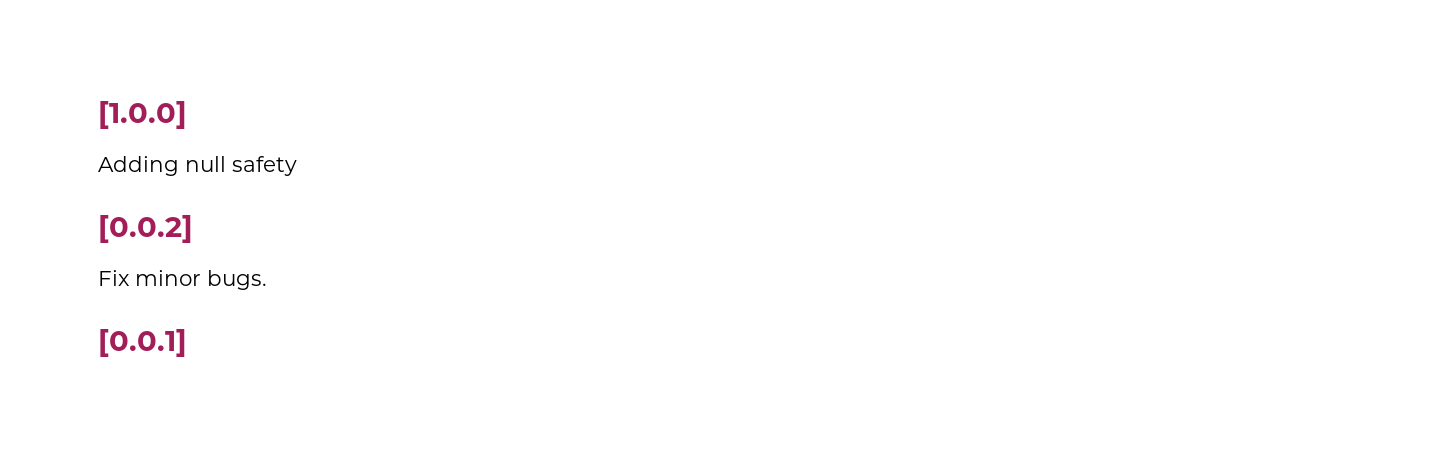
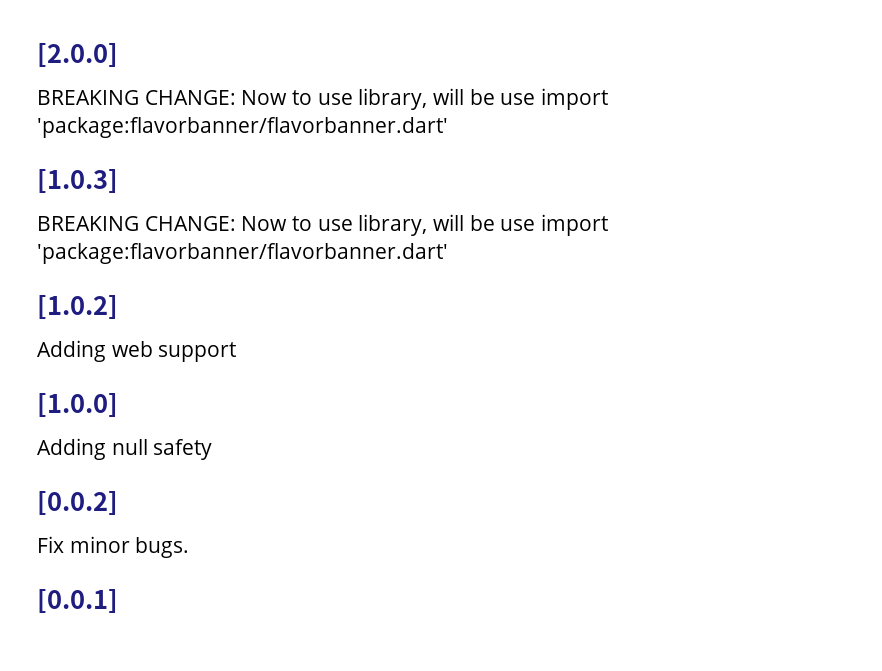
+ [2.0.0]
+ BREAKING CHANGE: Now to use library, will be use import 'package:flavorbanner/flavorbanner.dart'
+ [1.0.3]
+ BREAKING CHANGE: Now to use library, will be use import 'package:flavorbanner/flavorbanner.dart'
+ [1.0.2]
+ Adding web support

